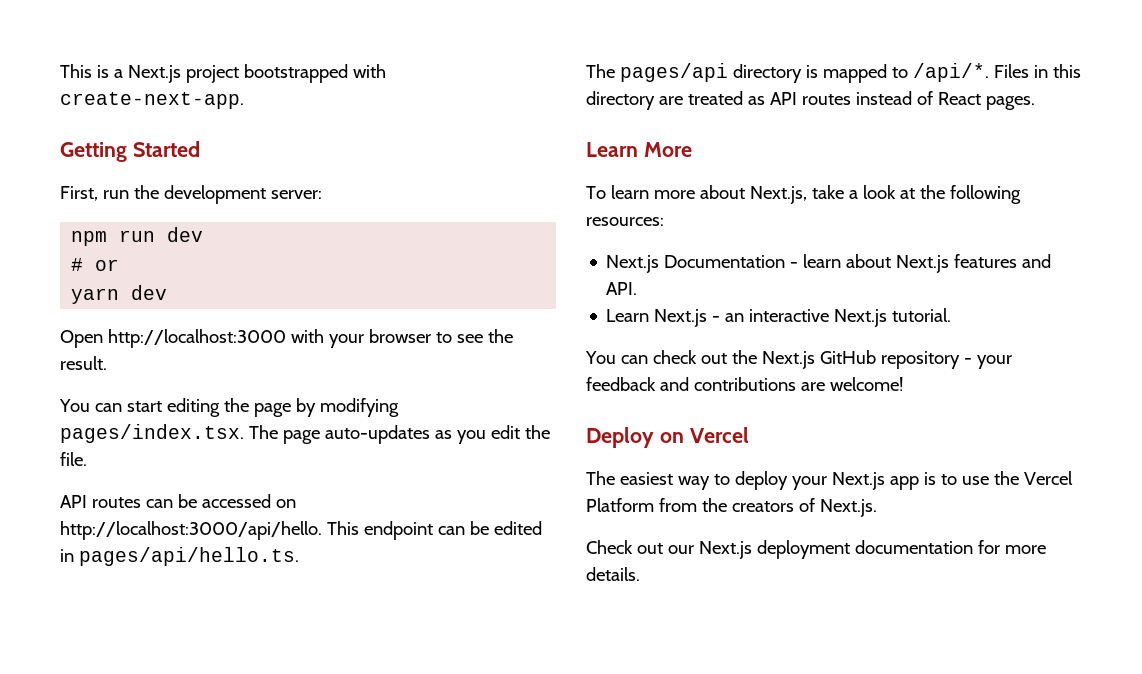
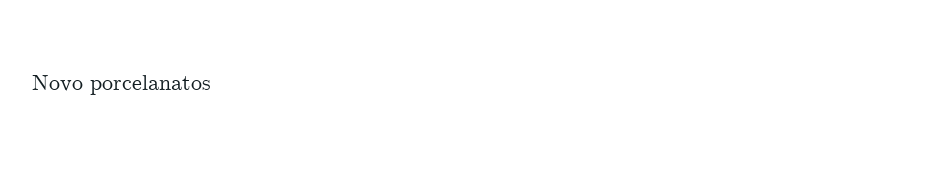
- This is a Next.js project bootstrapped with create-next-app.
- Getting Started
- First, run the development server:
- npm run dev
- # or
- yarn dev
- Open http://localhost:3000 with your browser to see the result.
- You can start editing the page by modifying pages/index.tsx. The page auto-updates as you edit the file.
- API routes can be accessed on http://localhost:3000/api/hello. This endpoint can be edited in pages/api/hello.ts.
- The pages/api directory is mapped to /api/*. Files in this directory are treated as API routes instead of React pages.
- Learn More
- To learn more about Next.js, take a look at the following resources:
- Next.js Documentation - learn about Next.js features and API.
- Learn Next.js - an interactive Next.js tutorial.
- You can check out the Next.js GitHub repository - your feedback and contributions are welcome!
- Deploy on Vercel
- The easiest way to deploy your Next.js app is to use the Vercel Platform from the creators of Next.js.
- Check out our Next.js deployment documentation for more details.
+ Novo porcelanatos

